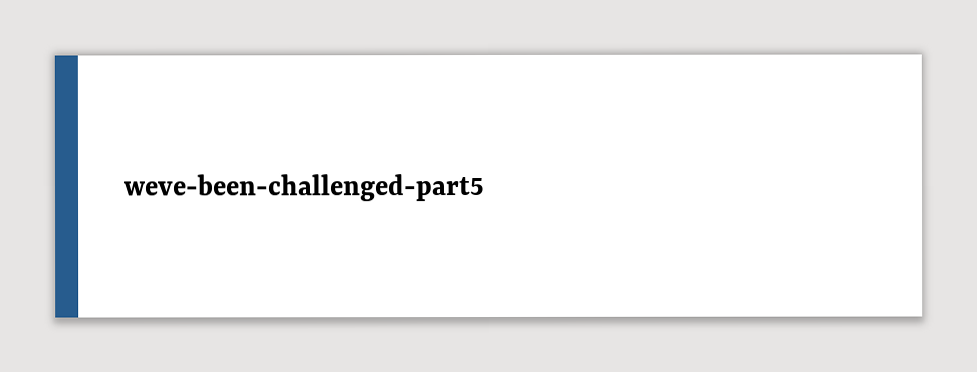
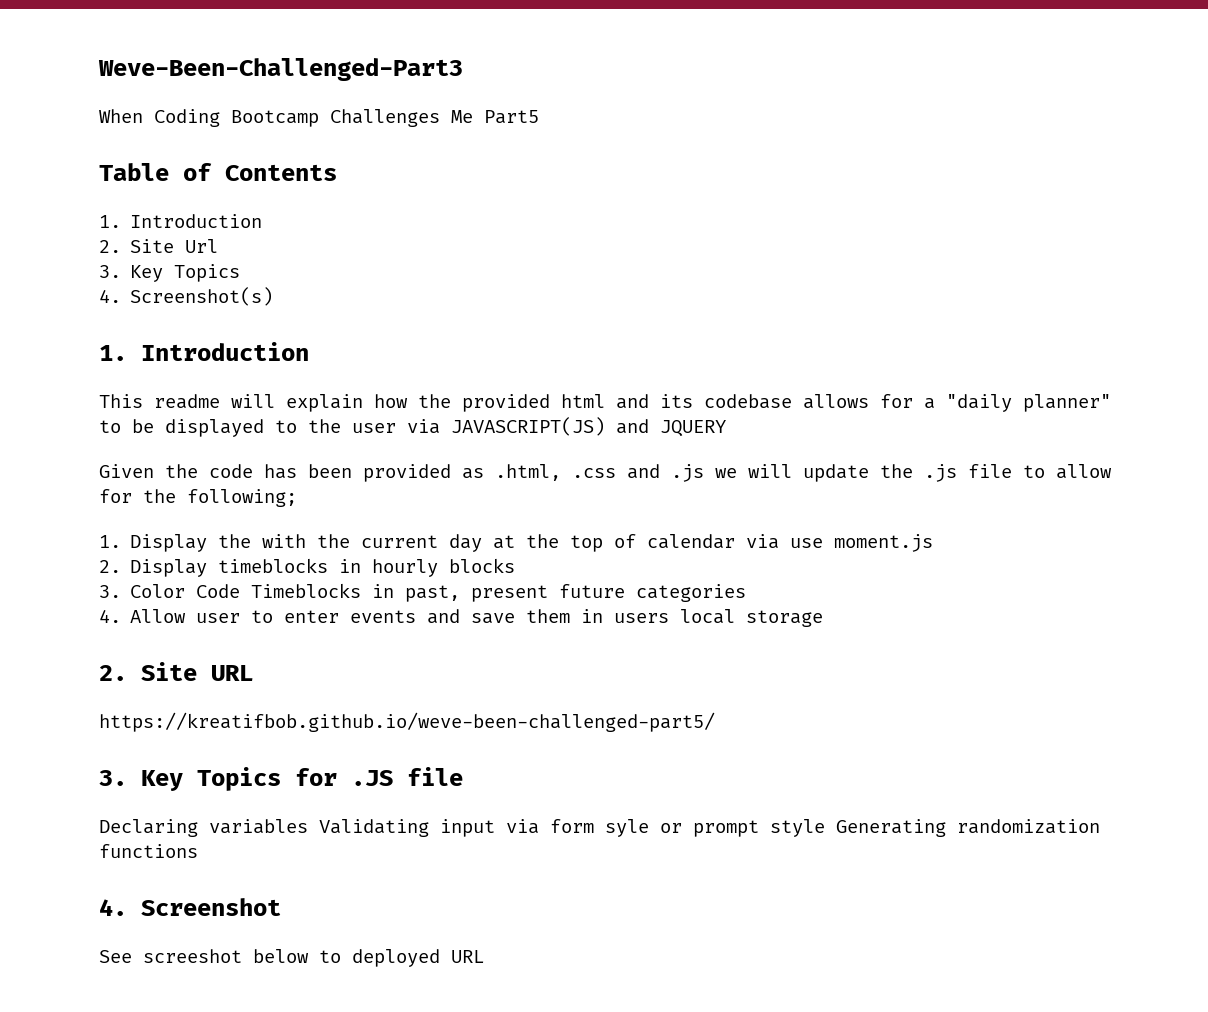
- weve-been-challenged-part5
+ Weve-Been-Challenged-Part3
+ When Coding Bootcamp Challenges Me Part5
+ Table of Contents
+ 1. Introduction
+ 2. Site Url
+ 3. Key Topics
+ 4. Screenshot(s)
+ 1. Introduction
+ This readme will explain how the provided html and its codebase allows for a "daily planner" to be displayed to the user via JAVASCRIPT(JS) and JQUERY
+ Given the code has been provided as .html, .css and .js we will update the .js file to allow for the following;
+ 1. Display the with the current day at the top of calendar via use moment.js
+ 2. Display timeblocks in hourly blocks
+ 3. Color Code Timeblocks in past, present future categories
+ 4. Allow user to enter events and save them in users local storage
+ 2. Site URL
+ https://kreatifbob.github.io/weve-been-challenged-part5/
+ 3. Key Topics for .JS file
+ Declaring variables Validating input via form syle or prompt style Generating randomization functions
+ 4. Screenshot
+ See screeshot below to deployed URL

